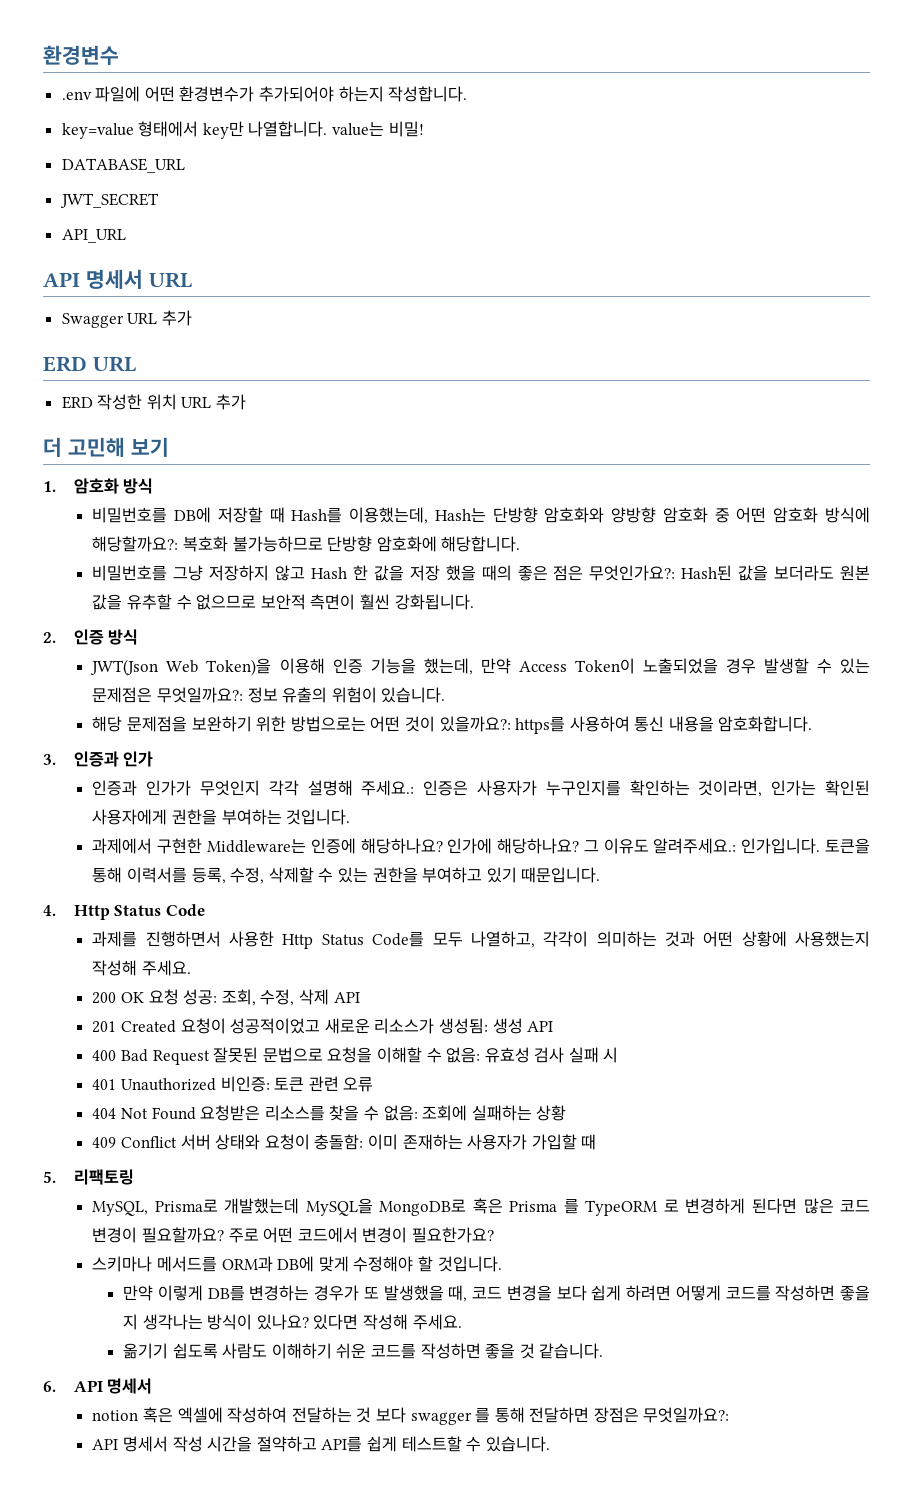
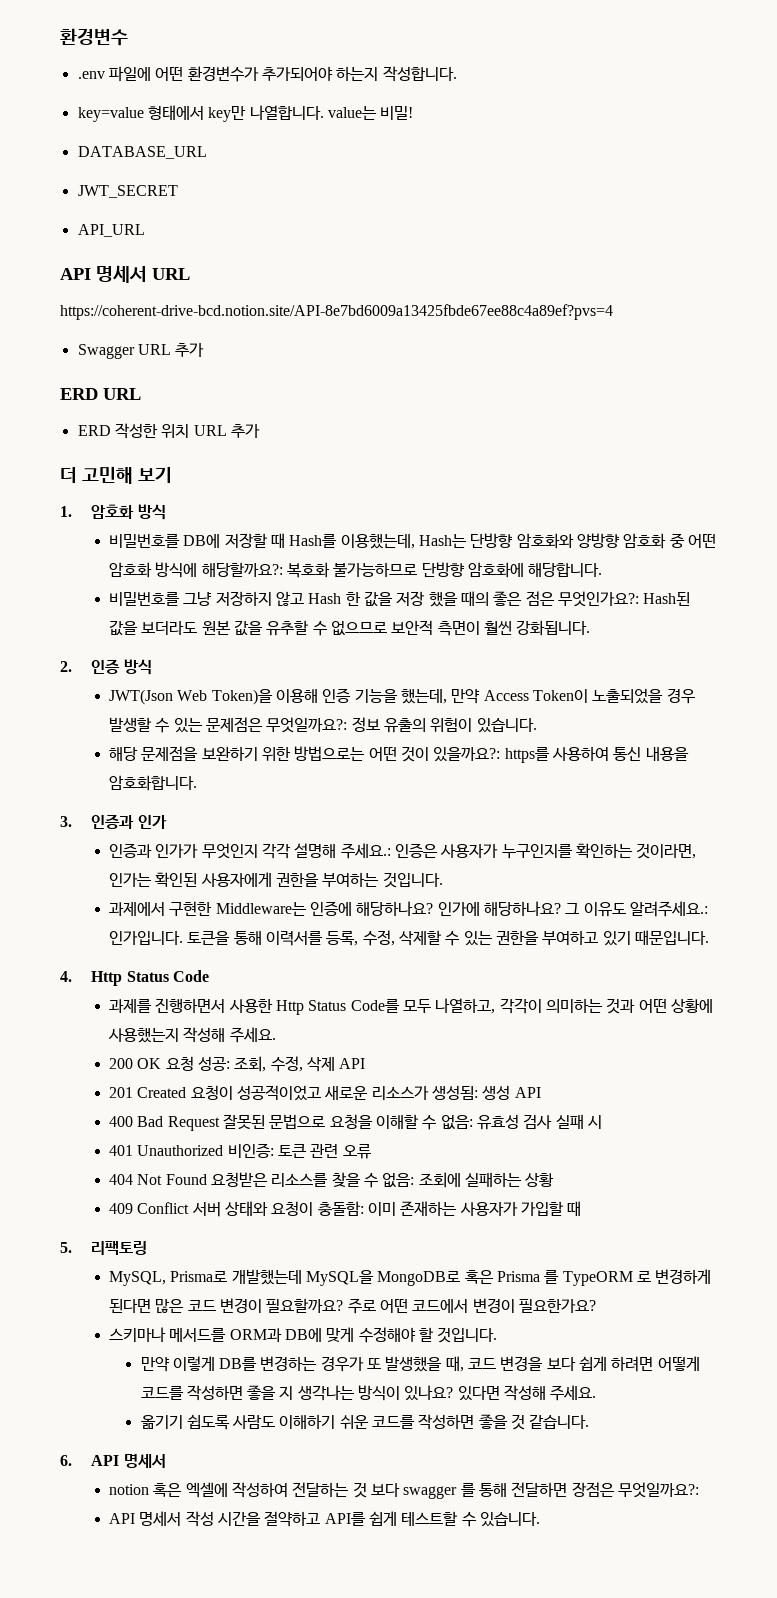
+ https://coherent-drive-bcd.notion.site/API-8e7bd6009a13425fbde67ee88c4a89ef?pvs=4

